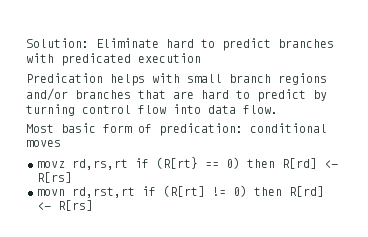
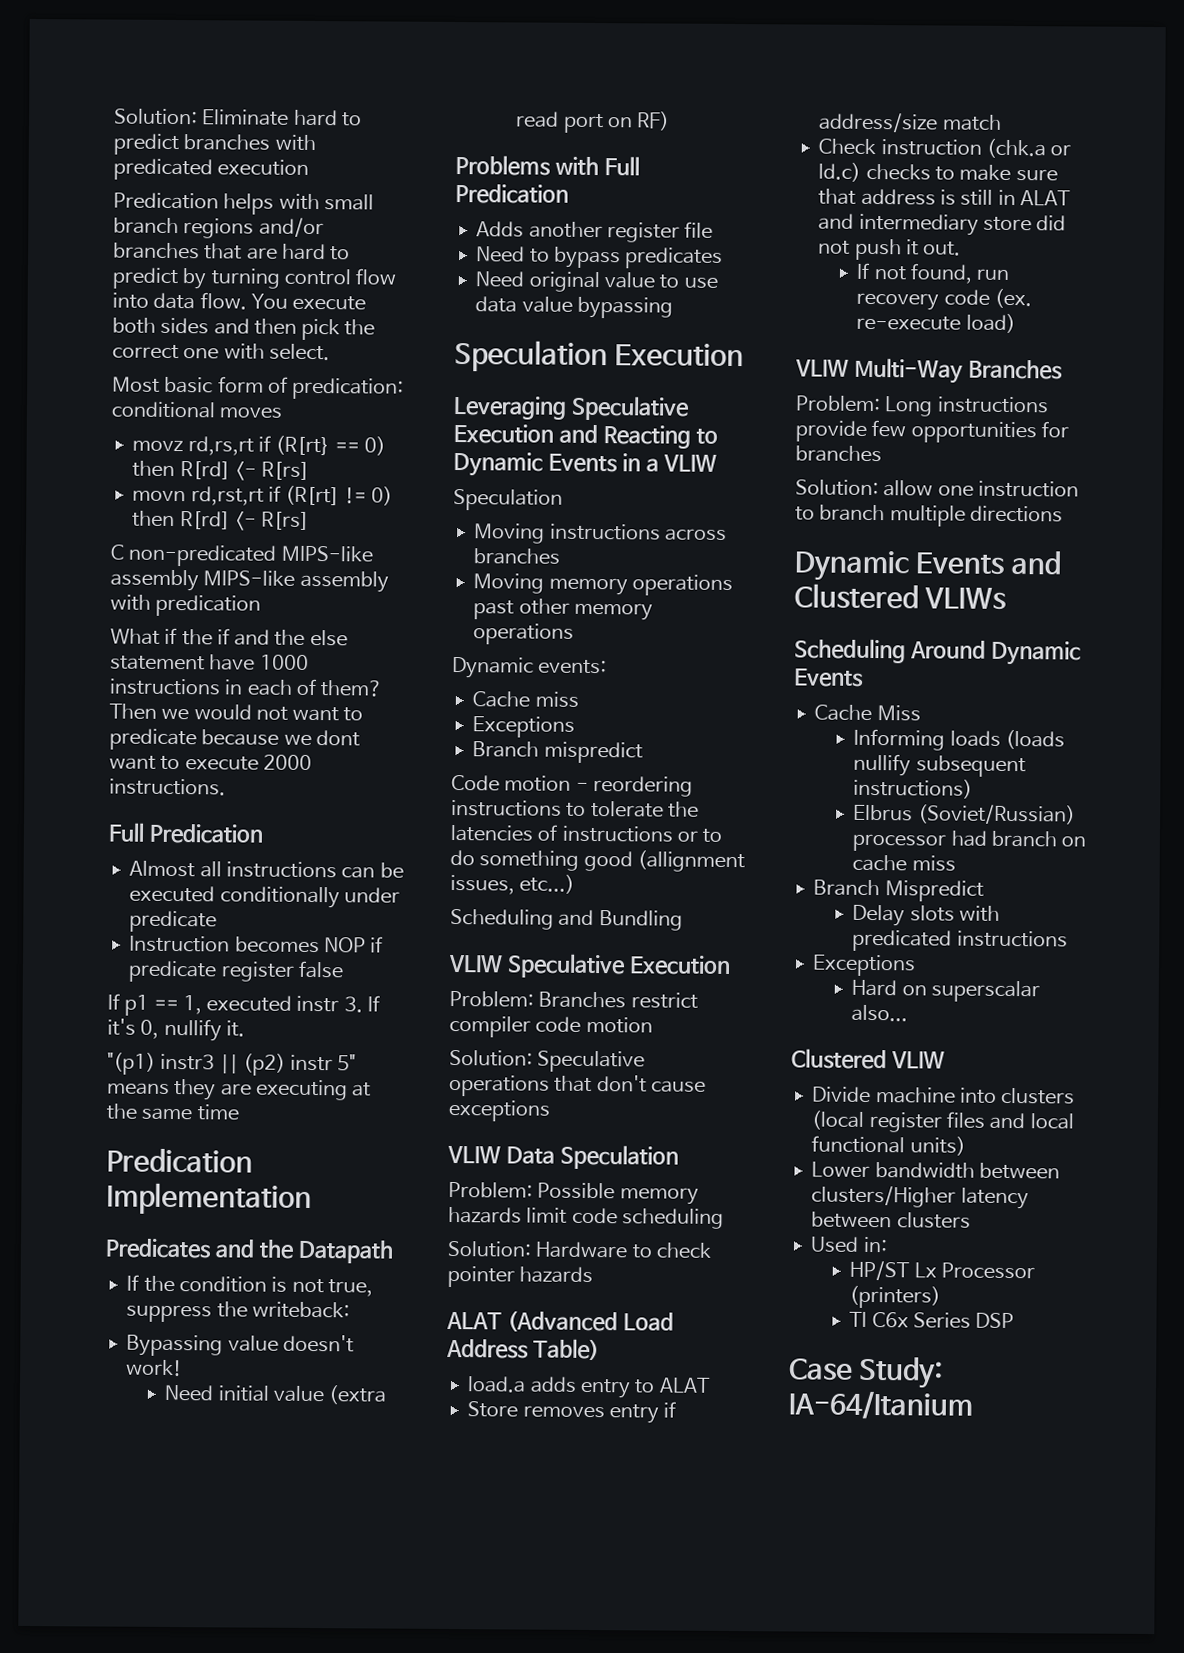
+ You execute both sides and then pick the correct one with select.
+ C non-predicated MIPS-like assembly MIPS-like assembly with predication
+ What if the if and the else statement have 1000 instructions in each of them? Then we would not want to predicate because we dont want to execute 2000 instructions.
+ Full Predication
+ Almost all instructions can be executed conditionally under predicate
+ Instruction becomes NOP if predicate register false
+ If p1 == 1, executed instr 3. If it's 0, nullify it.
+ "(p1) instr3 || (p2) instr 5" means they are executing at the same time
+ Predication Implementation
+ Predicates and the Datapath
+ If the condition is not true, suppress the writeback:
+ Bypassing value doesn't work!
+ Need initial value (extra read port on RF)
+ Problems with Full Predication
+ Adds another register file
+ Need to bypass predicates
+ Need original value to use data value bypassing
+ Speculation Execution
+ Leveraging Speculative Execution and Reacting to Dynamic Events in a VLIW
+ Speculation
+ Moving instructions across branches
+ Moving memory operations past other memory operations
+ Dynamic events:
+ Cache miss
+ Exceptions
+ Branch mispredict
+ Code motion - reordering instructions to tolerate the latencies of instructions or to do something good (allignment issues, etc...)
+ Scheduling and Bundling
+ VLIW Speculative Execution
+ Problem: Branches restrict compiler code motion
+ Solution: Speculative operations that don't cause exceptions
+ VLIW Data Speculation
+ Problem: Possible memory hazards limit code scheduling
+ Solution: Hardware to check pointer hazards
+ ALAT (Advanced Load Address Table)
+ load.a adds entry to ALAT
+ Store removes entry if address/size match
+ Check instruction (chk.a or ld.c) checks to make sure that address is still in ALAT and intermediary store did not push it out.
+ If not found, run recovery code (ex. re-execute load)
+ VLIW Multi-Way Branches
+ Problem: Long instructions provide few opportunities for branches
+ Solution: allow one instruction to branch multiple directions
+ Dynamic Events and Clustered VLIWs
+ Scheduling Around Dynamic Events
+ Cache Miss
+ Informing loads (loads nullify subsequent instructions)
+ Elbrus (Soviet/Russian) processor had branch on cache miss
+ Branch Mispredict
+ Delay slots with predicated instructions
+ Exceptions
+ Hard on superscalar also...
+ Clustered VLIW
+ Divide machine into clusters (local register files and local functional units)
+ Lower bandwidth between clusters/Higher latency between clusters
+ Used in:
+ HP/ST Lx Processor (printers)
+ TI C6x Series DSP
+ Case Study: IA-64/Itanium

